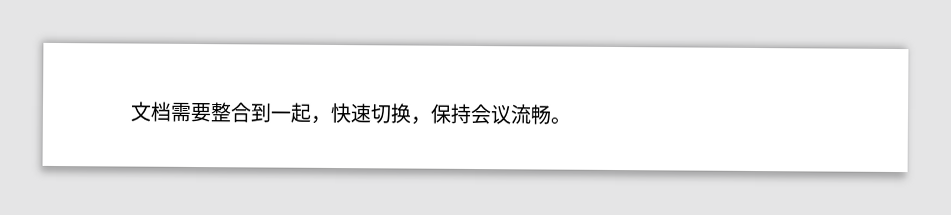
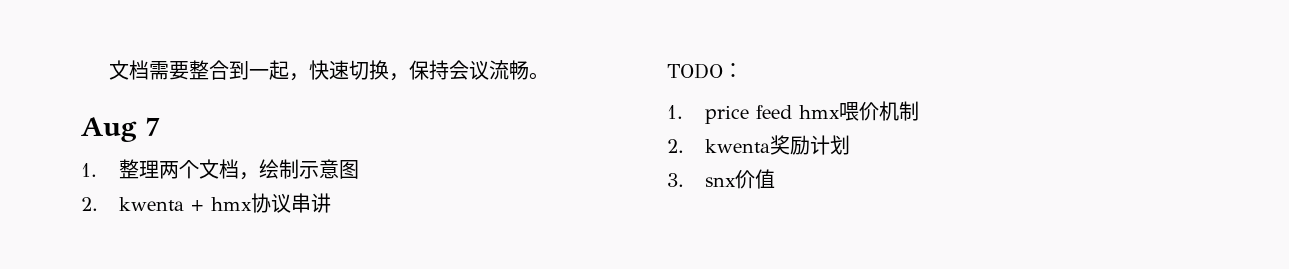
+ Aug 7
+ 1.整理两个文档，绘制示意图
+ 2. kwenta + hmx协议串讲
+ TODO：
+ 1. price feed hmx喂价机制
+ 2. kwenta奖励计划
+ 3. snx价值

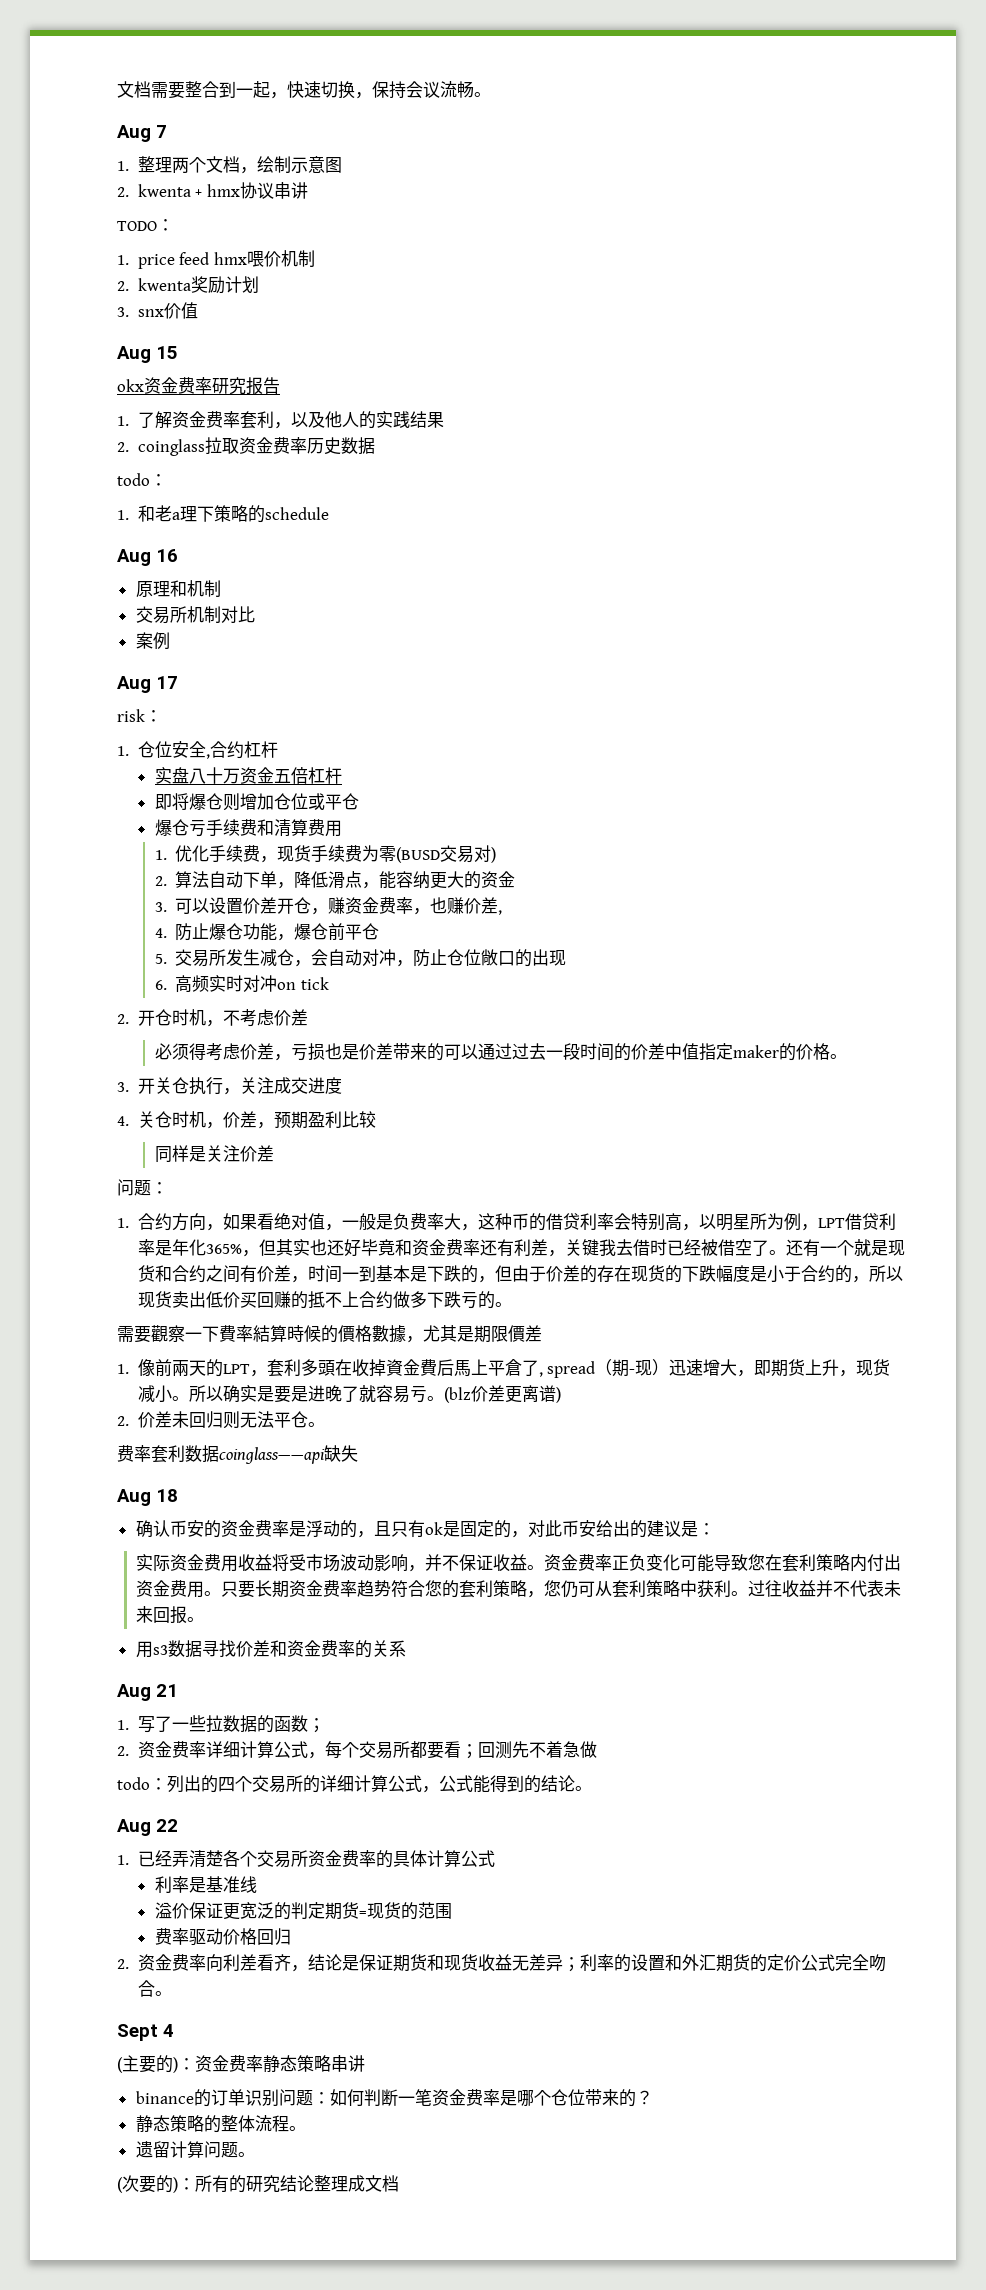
+ Aug 15
+ okx资金费率研究报告
+ 1.了解资金费率套利，以及他人的实践结果
+ 2. coinglass拉取资金费率历史数据
+ todo：
+ 1.和老a理下策略的schedule
+ Aug 16
+ 原理和机制
+ 交易所机制对比
+ 案例
+ Aug 17
+ risk：
+ 1.仓位安全,合约杠杆
+ 实盘八十万资金五倍杠杆
+ 即将爆仓则增加仓位或平仓
+ 爆仓亏手续费和清算费用
+ 1.优化手续费，现货手续费为零(BUSD交易对)
+ 2.算法自动下单，降低滑点，能容纳更大的资金
+ 3.可以设置价差开仓，赚资金费率，也赚价差,
+ 4.防止爆仓功能，爆仓前平仓
+ 5.交易所发生减仓，会自动对冲，防止仓位敞口的出现
+ 6.高频实时对冲on tick
+ 2.开仓时机，不考虑价差
+ 必须得考虑价差，亏损也是价差带来的可以通过过去一段时间的价差中值指定maker的价格。
+ 3.开关仓执行，关注成交进度
+ 4.关仓时机，价差，预期盈利比较
+ 同样是关注价差
+ 问题：
+ 1.合约方向，如果看绝对值，一般是负费率大，这种币的借贷利率会特别高，以明星所为例，LPT借贷利率是年化365%，但其实也还好毕竟和资金费率还有利差，关键我去借时已经被借空了。还有一个就是现货和合约之间有价差，时间一到基本是下跌的，但由于价差的存在现货的下跌幅度是小于合约的，所以现货卖出低价买回赚的抵不上合约做多下跌亏的。
+ 需要觀察一下費率結算時候的價格數據，尤其是期限價差
+ 1.像前兩天的LPT，套利多頭在收掉資金費后馬上平倉了, spread（期-现）迅速增大，即期货上升，现货减小。所以确实是要是进晚了就容易亏。(blz价差更离谱)
+ 2.价差未回归则无法平仓。
+ 费率套利数据coinglass——api缺失
+ Aug 18
+ 确认币安的资金费率是浮动的，且只有ok是固定的，对此币安给出的建议是：
+ 实际资金费用收益将受市场波动影响，并不保证收益。资金费率正负变化可能导致您在套利策略内付出资金费用。只要长期资金费率趋势符合您的套利策略，您仍可从套利策略中获利。过往收益并不代表未来回报。
+ 用s3数据寻找价差和资金费率的关系
+ Aug 21
+ 1.写了一些拉数据的函数；
+ 2.资金费率详细计算公式，每个交易所都要看；回测先不着急做
+ todo：列出的四个交易所的详细计算公式，公式能得到的结论。
+ Aug 22
+ 1.已经弄清楚各个交易所资金费率的具体计算公式
+ 利率是基准线
+ 溢价保证更宽泛的判定期货=现货的范围
+ 费率驱动价格回归
+ 2.资金费率向利差看齐，结论是保证期货和现货收益无差异；利率的设置和外汇期货的定价公式完全吻合。
+ Sept 4
+ (主要的)：资金费率静态策略串讲
+ binance的订单识别问题：如何判断一笔资金费率是哪个仓位带来的？
+ 静态策略的整体流程。
+ 遗留计算问题。
+ (次要的)：所有的研究结论整理成文档

